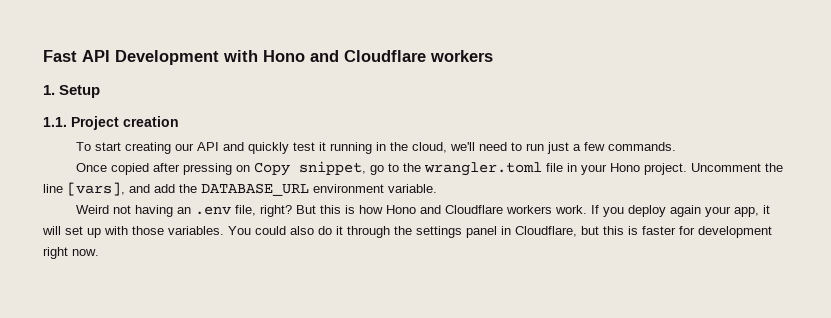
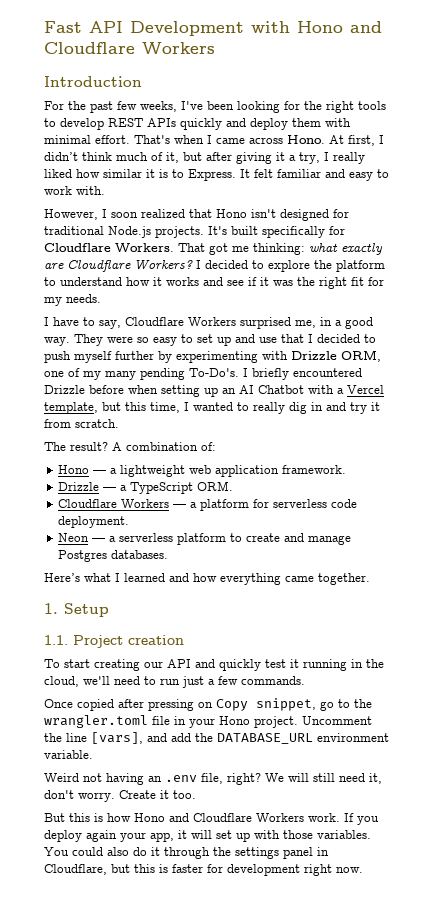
- Fast API Development with Hono and Cloudflare workers
+ Fast API Development with Hono and Cloudflare Workers
+ Introduction
+ For the past few weeks, I've been looking for the right tools to develop REST APIs quickly and deploy them with minimal effort. That's when I came across Hono. At first, I didn’t think much of it, but after giving it a try, I really liked how similar it is to Express. It felt familiar and easy to work with.
+ However, I soon realized that Hono isn't designed for traditional Node.js projects. It's built specifically for Cloudflare Workers. That got me thinking: what exactly are Cloudflare Workers? I decided to explore the platform to understand how it works and see if it was the right fit for my needs.
+ I have to say, Cloudflare Workers surprised me, in a good way. They were so easy to set up and use that I decided to push myself further by experimenting with Drizzle ORM, one of my many pending To-Do's. I briefly encountered Drizzle before when setting up an AI Chatbot with a Vercel template, but this time, I wanted to really dig in and try it from scratch.
+ The result? A combination of:
+ Hono — a lightweight web application framework.
+ Drizzle — a TypeScript ORM.
+ Cloudflare Workers — a platform for serverless code deployment.
+ Neon — a serverless platform to create and manage Postgres databases.
+ Here’s what I learned and how everything came together.
- Weird not having an .env file, right? But this is how Hono and Cloudflare workers work.
+ Weird not having an .env file, right? We will still need it, don't worry. Create it too.
+ But this is how Hono and Cloudflare Workers work.

